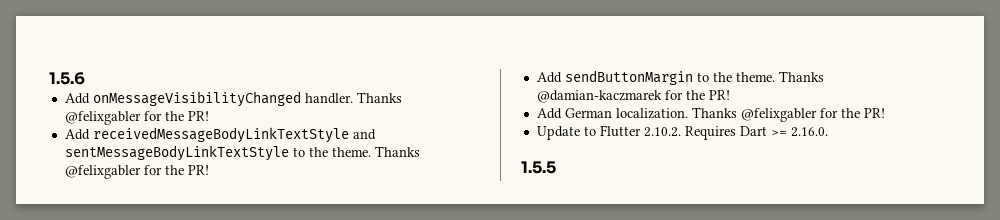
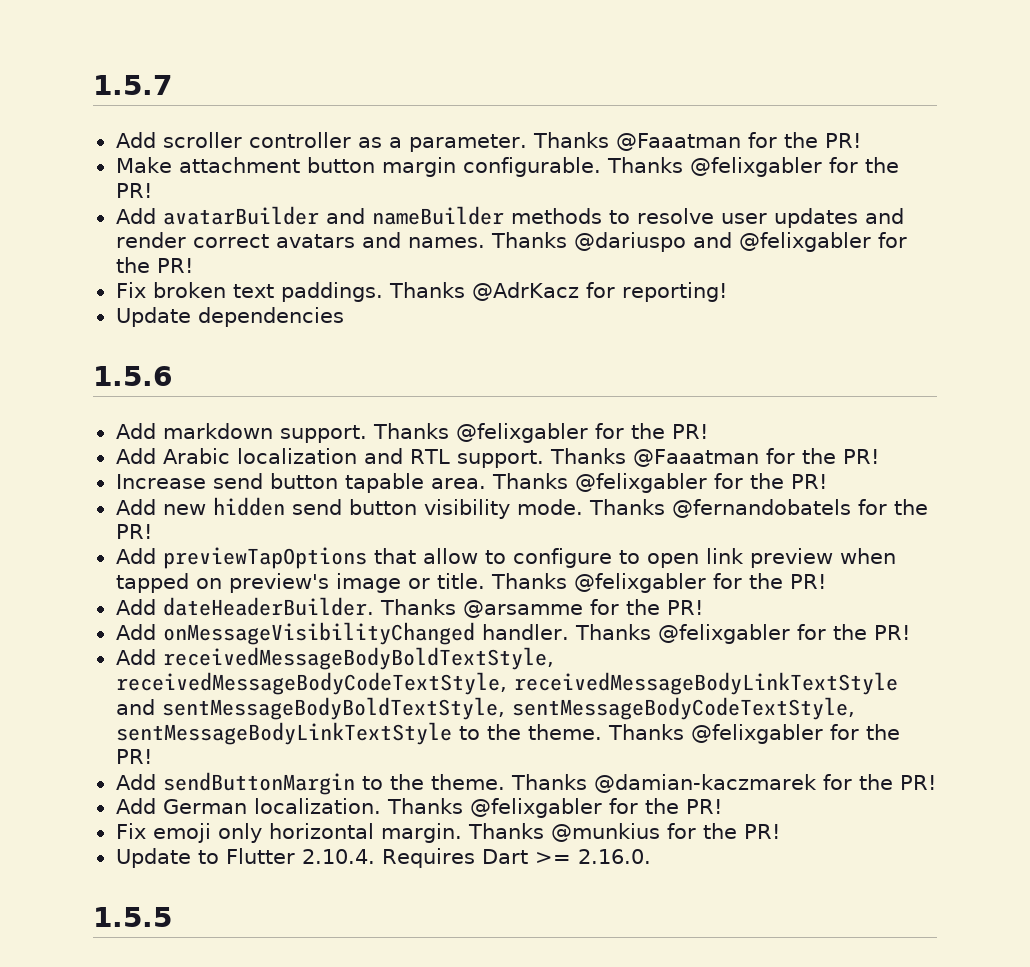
+ 1.5.7
+ Add scroller controller as a parameter. Thanks @Faaatman for the PR!
+ Make attachment button margin configurable. Thanks @felixgabler for the PR!
+ Add avatarBuilder and nameBuilder methods to resolve user updates and render correct avatars and names. Thanks @dariuspo and @felixgabler for the PR!
+ Fix broken text paddings. Thanks @AdrKacz for reporting!
+ Update dependencies
  1.5.6
+ Add markdown support. Thanks @felixgabler for the PR!
+ Add Arabic localization and RTL support. Thanks @Faaatman for the PR!
+ Increase send button tapable area. Thanks @felixgabler for the PR!
+ Add new hidden send button visibility mode. Thanks @fernandobatels for the PR!
+ Add previewTapOptions that allow to configure to open link preview when tapped on preview's image or title. Thanks @felixgabler for the PR!
+ Add dateHeaderBuilder. Thanks @arsamme for the PR!
- Add receivedMessageBodyLinkTextStyle and sentMessageBodyLinkTextStyle to the theme.
+ Add receivedMessageBodyBoldTextStyle, receivedMessageBodyCodeTextStyle, receivedMessageBodyLinkTextStyle and sentMessageBodyBoldTextStyle, sentMessageBodyCodeTextStyle, sentMessageBodyLinkTextStyle to the theme.
+ Fix emoji only horizontal margin. Thanks @munkius for the PR!
- Update to Flutter 2.10.2. Requires Dart >= 2.16.0.
+ Update to Flutter 2.10.4. Requires Dart >= 2.16.0.

